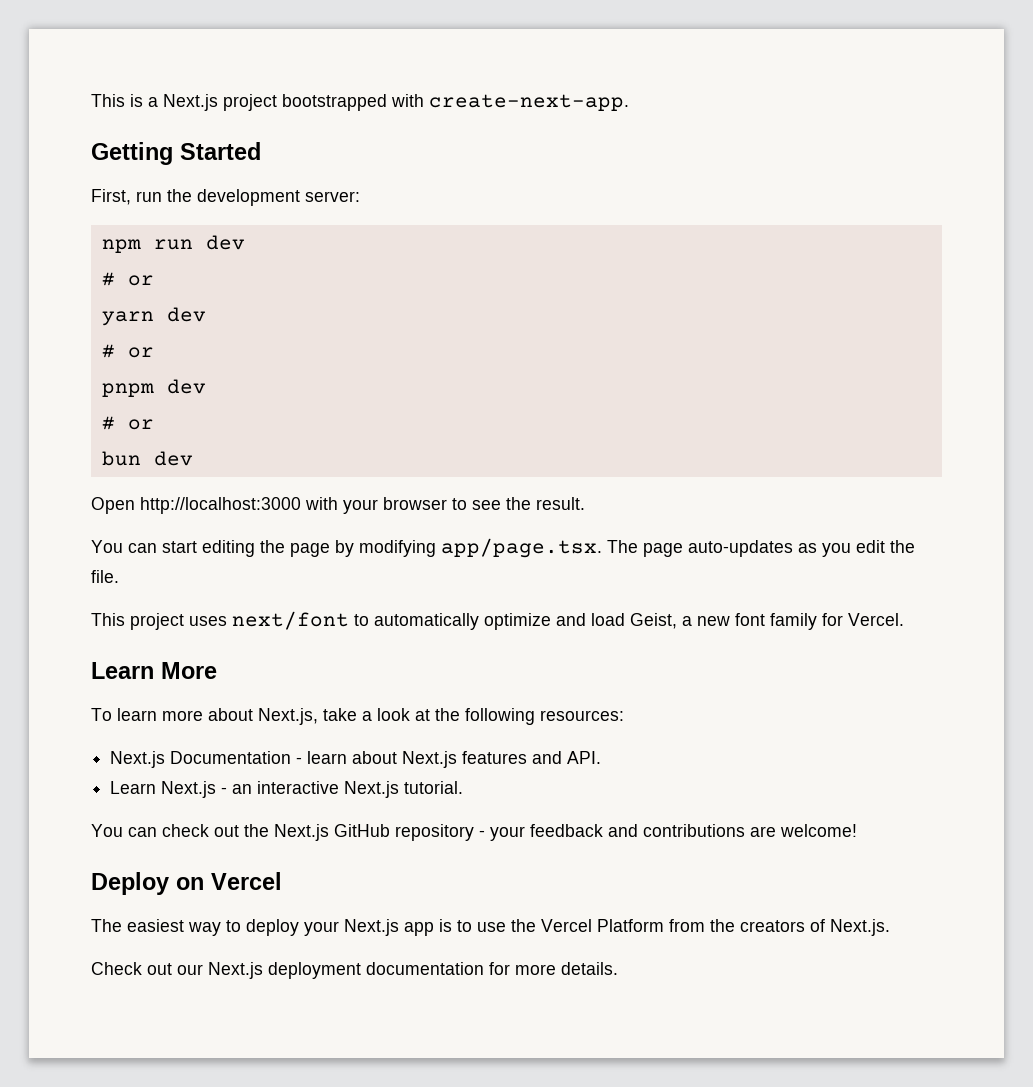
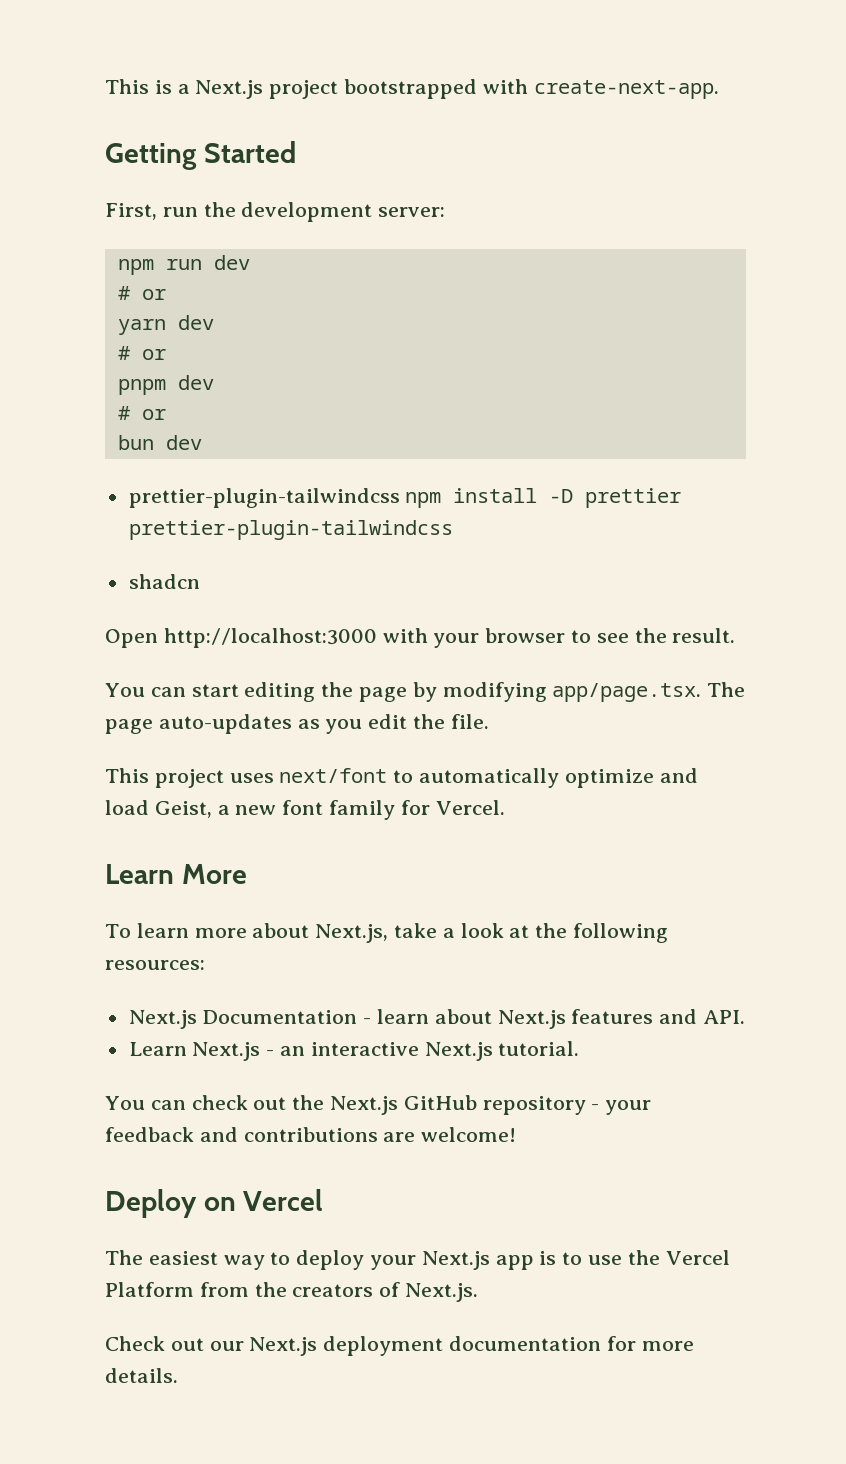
+ prettier-plugin-tailwindcss npm install -D prettier prettier-plugin-tailwindcss
+ shadcn

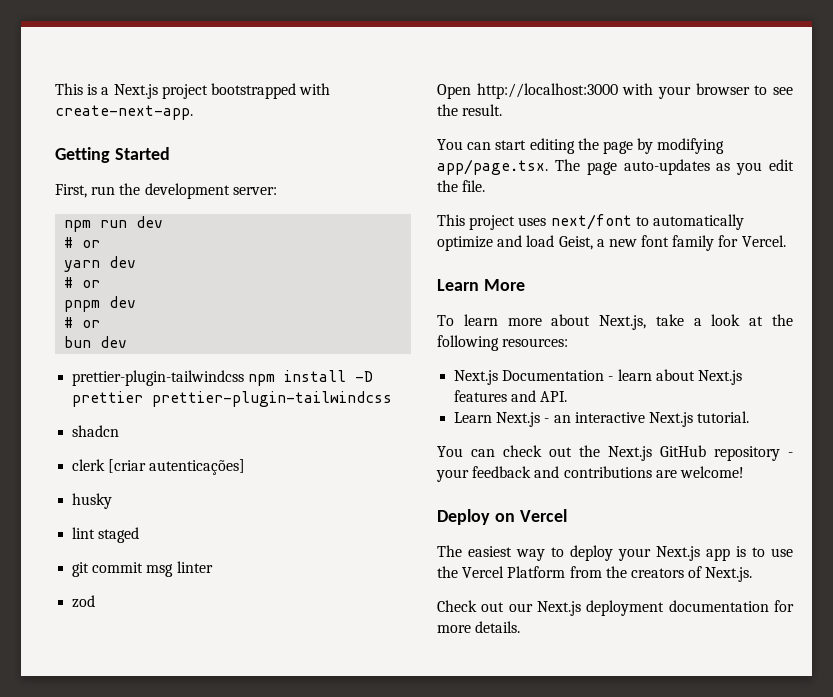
+ clerk [criar autenticações]
+ husky
+ lint staged
+ git commit msg linter
+ zod

